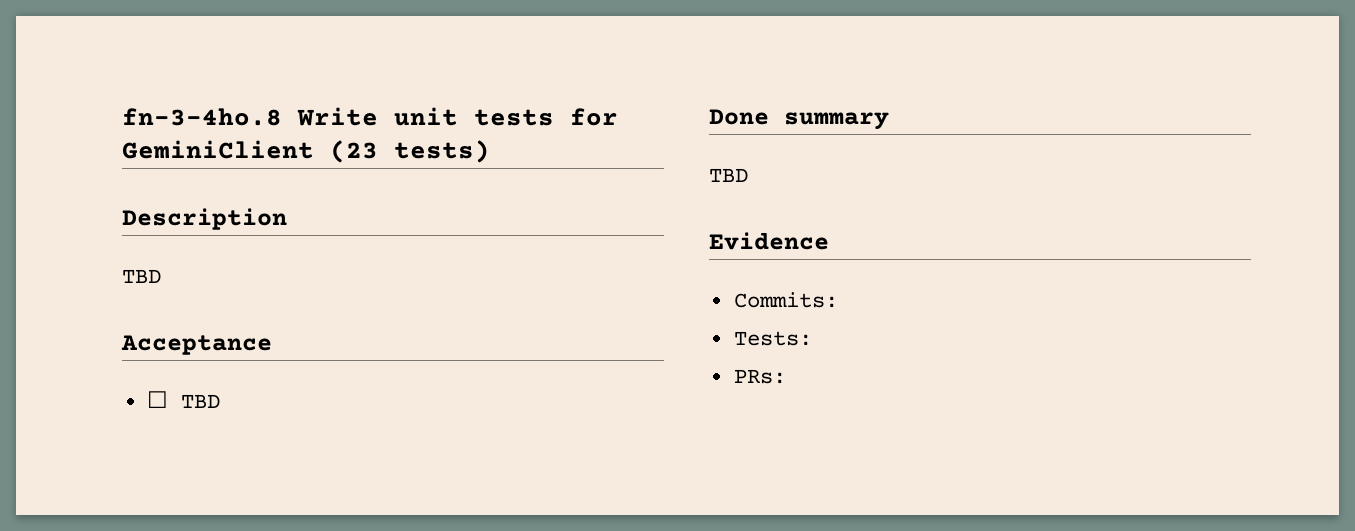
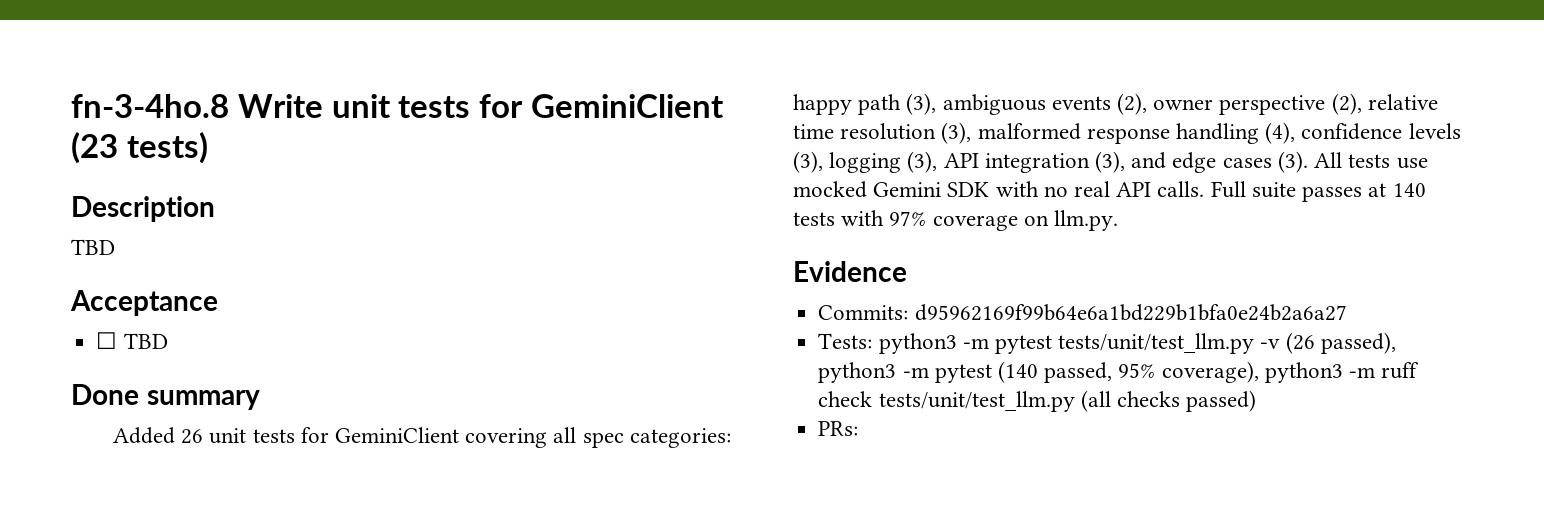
  Done summary
- TBD
+ Added 26 unit tests for GeminiClient covering all spec categories: happy path (3), ambiguous events (2), owner perspective (2), relative time resolution (3), malformed response handling (4), confidence levels (3), logging (3), API integration (3), and edge cases (3). All tests use mocked Gemini SDK with no real API calls. Full suite passes at 140 tests with 97% coverage on llm.py.
- Commits:
+ Commits: d95962169f99b64e6a1bd229b1bfa0e24b2a6a27
- Tests:
+ Tests: python3 -m pytest tests/unit/test_llm.py -v (26 passed), python3 -m pytest (140 passed, 95% coverage), python3 -m ruff check tests/unit/test_llm.py (all checks passed)

